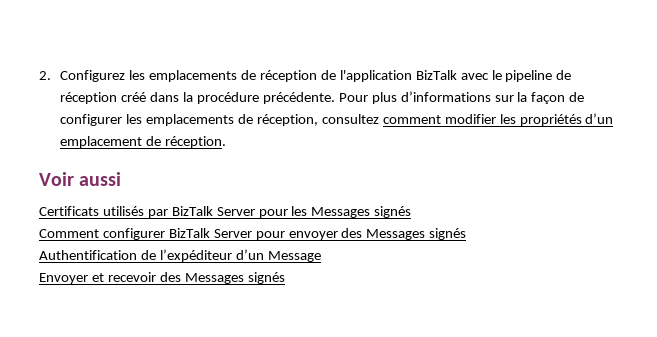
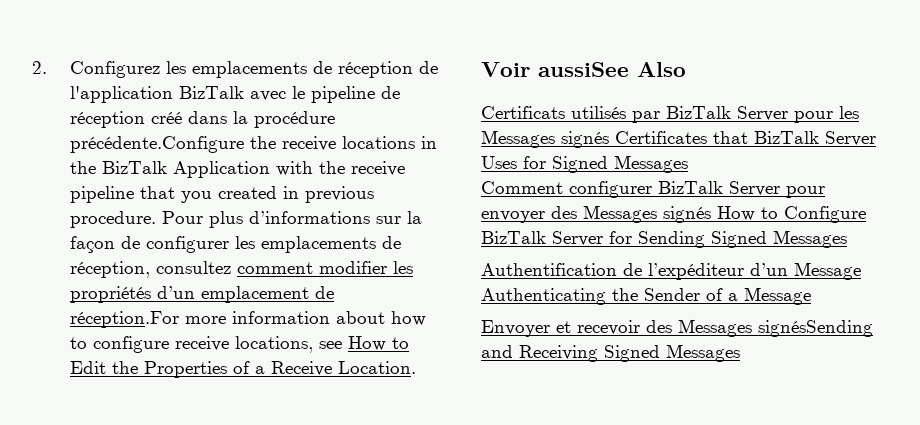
- 2. Configurez les emplacements de réception de l'application BizTalk avec le pipeline de réception créé dans la procédure précédente.
+ 2. Configurez les emplacements de réception de l'application BizTalk avec le pipeline de réception créé dans la procédure précédente.Configure the receive locations in the BizTalk Application with the receive pipeline that you created in previous procedure.
- Pour plus d’informations sur la façon de configurer les emplacements de réception, consultez comment modifier les propriétés d’un emplacement de réception.
+ Pour plus d’informations sur la façon de configurer les emplacements de réception, consultez comment modifier les propriétés d’un emplacement de réception.For more information about how to configure receive locations, see How to Edit the Properties of a Receive Location.
- Voir aussi
+ Voir aussiSee Also
- Certificats utilisés par BizTalk Server pour les Messages signés
+ Certificats utilisés par BizTalk Server pour les Messages signés Certificates that BizTalk Server Uses for Signed Messages
- Comment configurer BizTalk Server pour envoyer des Messages signés
+ Comment configurer BizTalk Server pour envoyer des Messages signés How to Configure BizTalk Server for Sending Signed Messages
- Authentification de l’expéditeur d’un Message
+ Authentification de l’expéditeur d’un Message Authenticating the Sender of a Message
- Envoyer et recevoir des Messages signés
+ Envoyer et recevoir des Messages signésSending and Receiving Signed Messages

